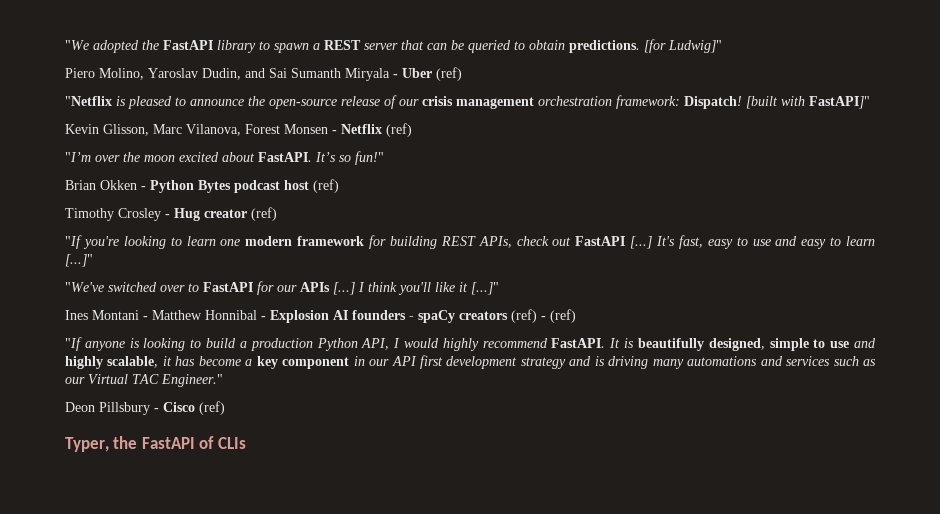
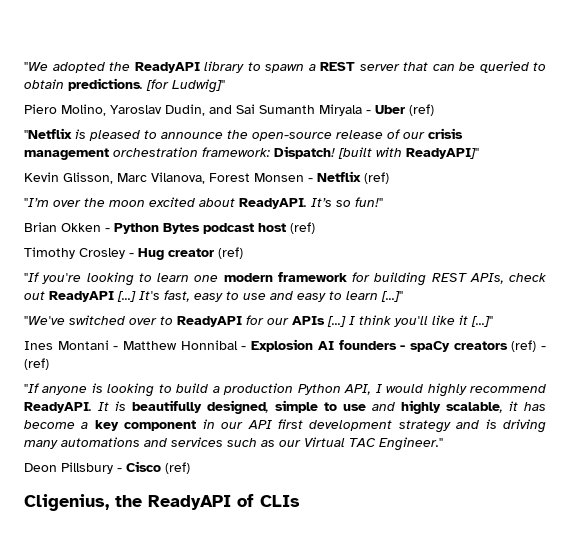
- "We adopted the FastAPI library to spawn a REST server that can be queried to obtain predictions.
+ "We adopted the ReadyAPI library to spawn a REST server that can be queried to obtain predictions.
- [built with FastAPI]"
+ [built with ReadyAPI]"
- "I’m over the moon excited about FastAPI.
+ "I’m over the moon excited about ReadyAPI.
- "If you're looking to learn one modern framework for building REST APIs, check out FastAPI [...]
+ "If you're looking to learn one modern framework for building REST APIs, check out ReadyAPI [...]
- "We've switched over to FastAPI for our APIs [...]
+ "We've switched over to ReadyAPI for our APIs [...]
- "If anyone is looking to build a production Python API, I would highly recommend FastAPI.
+ "If anyone is looking to build a production Python API, I would highly recommend ReadyAPI.
- Typer, the FastAPI of CLIs
+ Cligenius, the ReadyAPI of CLIs

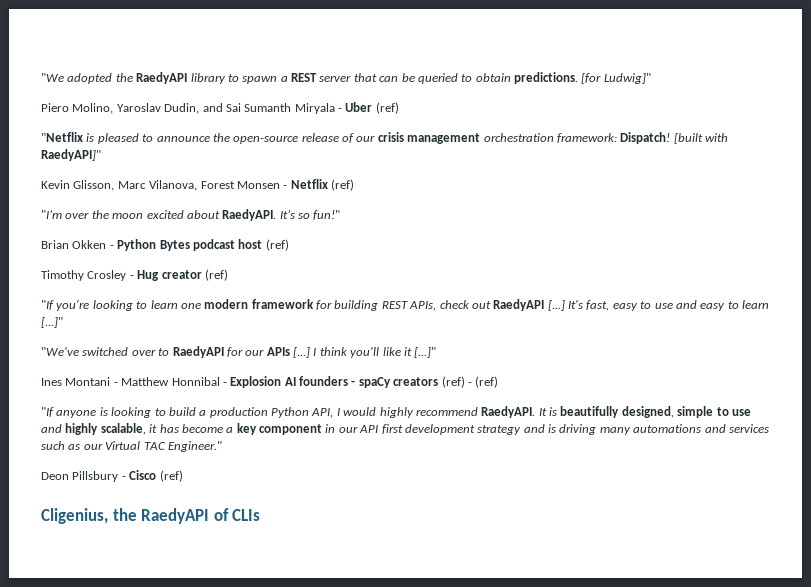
- "We adopted the ReadyAPI library to spawn a REST server that can be queried to obtain predictions.
+ "We adopted the RaedyAPI library to spawn a REST server that can be queried to obtain predictions.
- [built with ReadyAPI]"
+ [built with RaedyAPI]"
- "I’m over the moon excited about ReadyAPI.
+ "I’m over the moon excited about RaedyAPI.
- "If you're looking to learn one modern framework for building REST APIs, check out ReadyAPI [...]
+ "If you're looking to learn one modern framework for building REST APIs, check out RaedyAPI [...]
- "We've switched over to ReadyAPI for our APIs [...]
+ "We've switched over to RaedyAPI for our APIs [...]
- "If anyone is looking to build a production Python API, I would highly recommend ReadyAPI.
+ "If anyone is looking to build a production Python API, I would highly recommend RaedyAPI.
- Cligenius, the ReadyAPI of CLIs
+ Cligenius, the RaedyAPI of CLIs

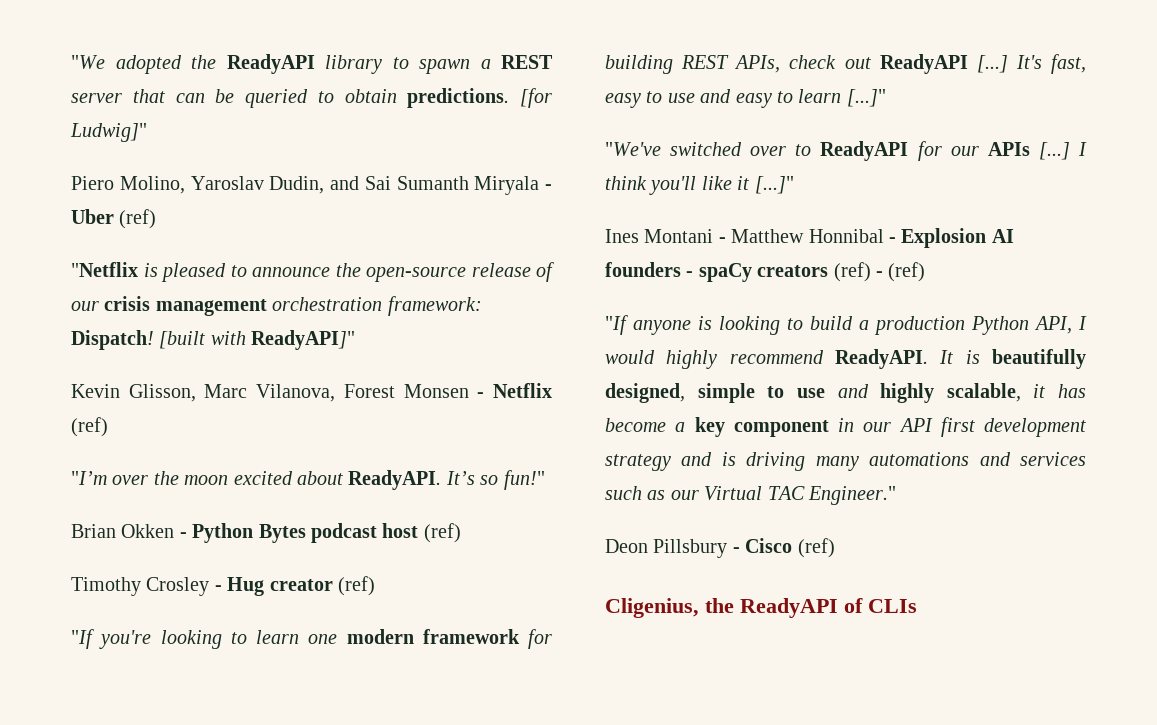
- "We adopted the RaedyAPI library to spawn a REST server that can be queried to obtain predictions.
+ "We adopted the ReadyAPI library to spawn a REST server that can be queried to obtain predictions.
- [built with RaedyAPI]"
+ [built with ReadyAPI]"
- "I’m over the moon excited about RaedyAPI.
+ "I’m over the moon excited about ReadyAPI.
- "If you're looking to learn one modern framework for building REST APIs, check out RaedyAPI [...]
+ "If you're looking to learn one modern framework for building REST APIs, check out ReadyAPI [...]
- "We've switched over to RaedyAPI for our APIs [...]
+ "We've switched over to ReadyAPI for our APIs [...]
- "If anyone is looking to build a production Python API, I would highly recommend RaedyAPI.
+ "If anyone is looking to build a production Python API, I would highly recommend ReadyAPI.
- Cligenius, the RaedyAPI of CLIs
+ Cligenius, the ReadyAPI of CLIs

